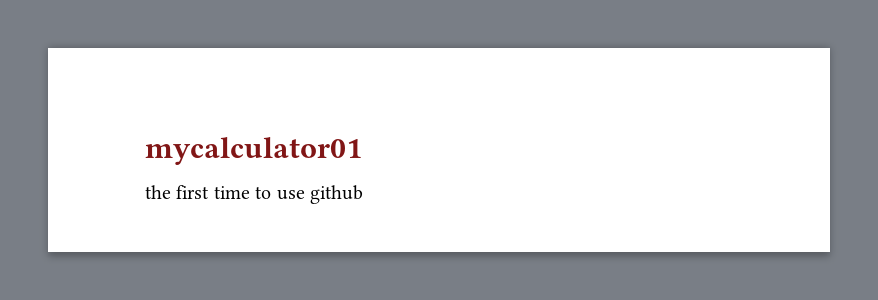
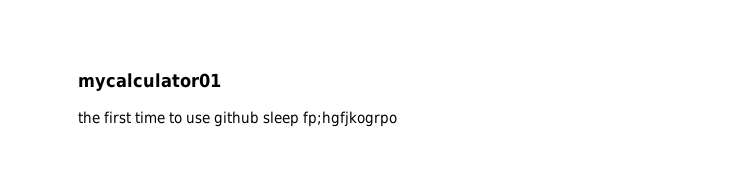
- the first time to use github
+ the first time to use github sleep fp;hgfjkogrpo

